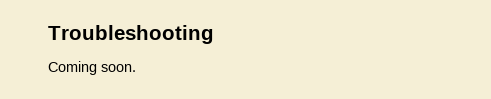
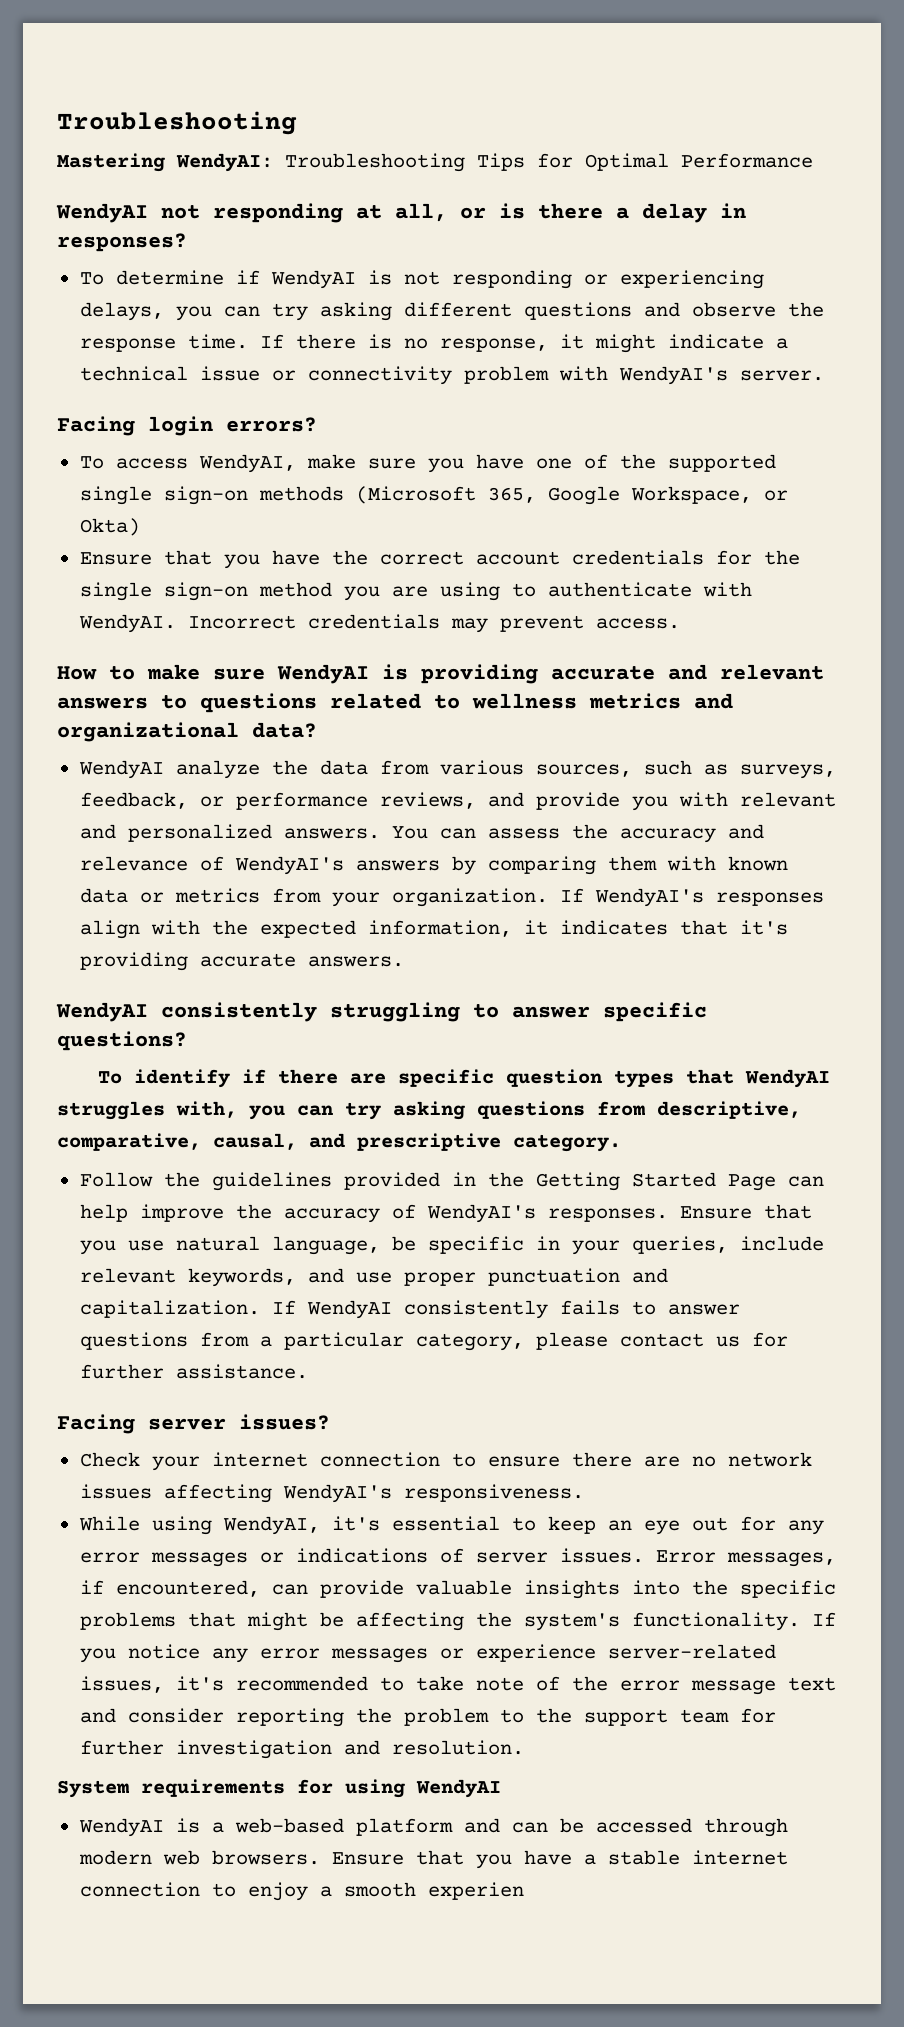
- Coming soon.
+ Mastering WendyAI: Troubleshooting Tips for Optimal Performance
+ WendyAI not responding at all, or is there a delay in responses?
+ To determine if WendyAI is not responding or experiencing delays, you can try asking different questions and observe the response time. If there is no response, it might indicate a technical issue or connectivity problem with WendyAI's server.
+ Facing login errors?
+ To access WendyAI, make sure you have one of the supported single sign-on methods (Microsoft 365, Google Workspace, or Okta)
+ Ensure that you have the correct account credentials for the single sign-on method you are using to authenticate with WendyAI. Incorrect credentials may prevent access.
+ How to make sure WendyAI is providing accurate and relevant answers to questions related to wellness metrics and organizational data?
+ WendyAI analyze the data from various sources, such as surveys, feedback, or performance reviews, and provide you with relevant and personalized answers. You can assess the accuracy and relevance of WendyAI's answers by comparing them with known data or metrics from your organization. If WendyAI's responses align with the expected information, it indicates that it's providing accurate answers.
+ WendyAI consistently struggling to answer specific questions?
+ To identify if there are specific question types that WendyAI struggles with, you can try asking questions from descriptive, comparative, causal, and prescriptive category.
+ Follow the guidelines provided in the Getting Started Page can help improve the accuracy of WendyAI's responses. Ensure that you use natural language, be specific in your queries, include relevant keywords, and use proper punctuation and capitalization. If WendyAI consistently fails to answer questions from a particular category, please contact us for further assistance.
+ Facing server issues?
+ Check your internet connection to ensure there are no network issues affecting WendyAI's responsiveness.
+ While using WendyAI, it's essential to keep an eye out for any error messages or indications of server issues. Error messages, if encountered, can provide valuable insights into the specific problems that might be affecting the system's functionality. If you notice any error messages or experience server-related issues, it's recommended to take note of the error message text and consider reporting the problem to the support team for further investigation and resolution.
+ System requirements for using WendyAI
+ WendyAI is a web-based platform and can be accessed through modern web browsers. Ensure that you have a stable internet connection to enjoy a smooth experien

